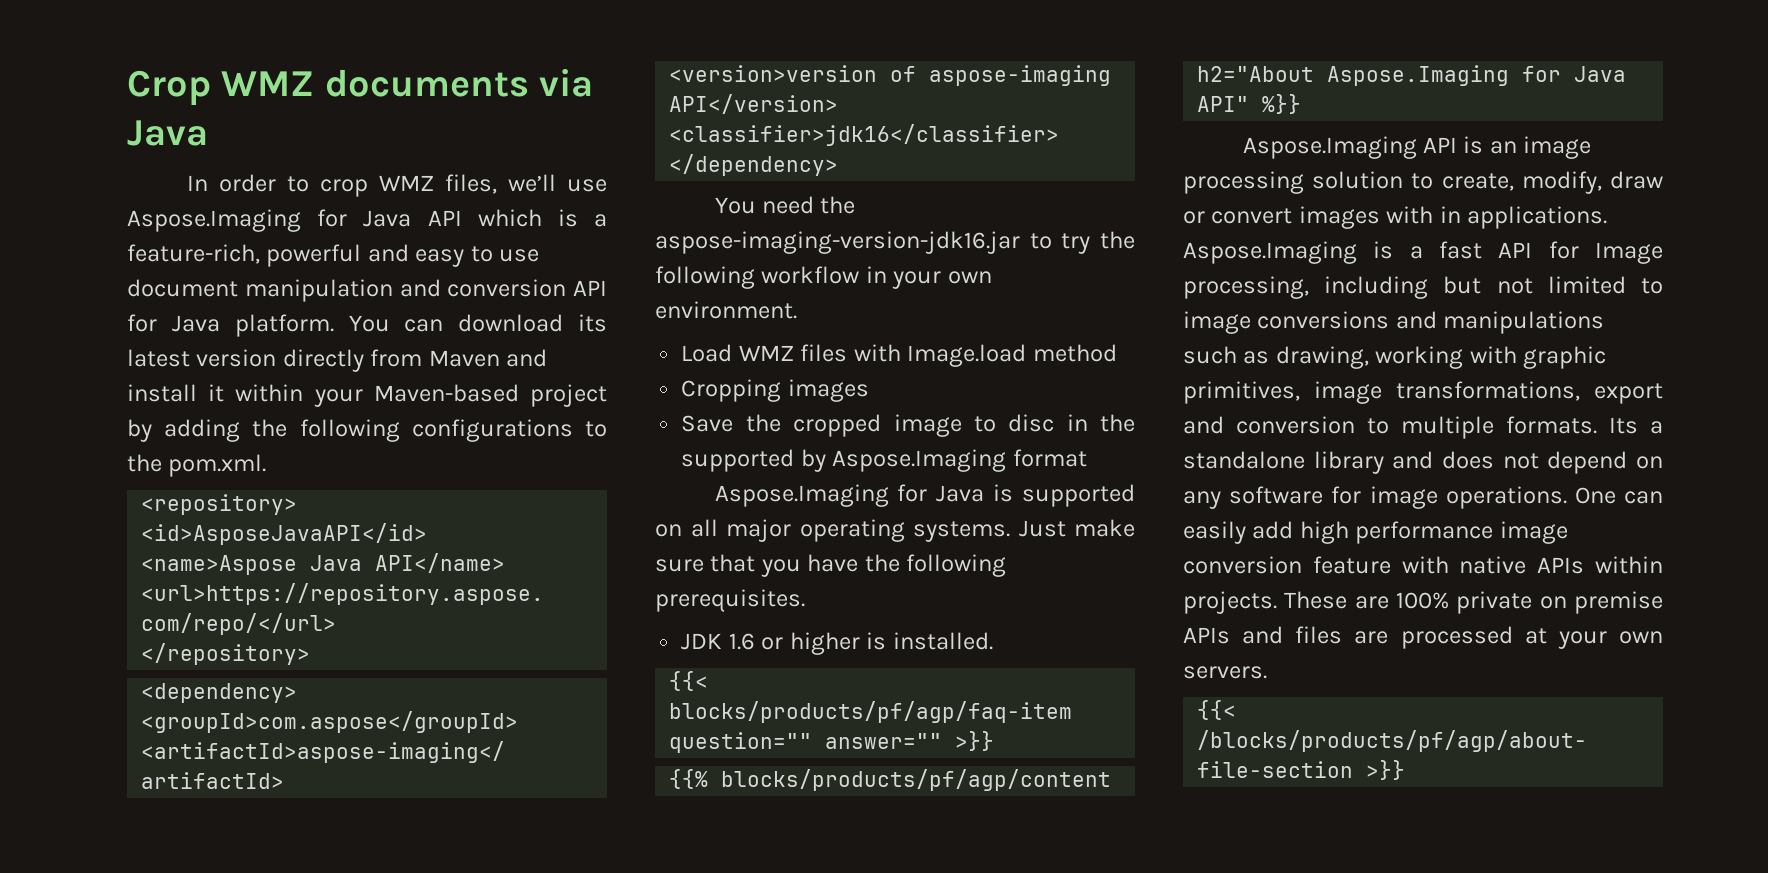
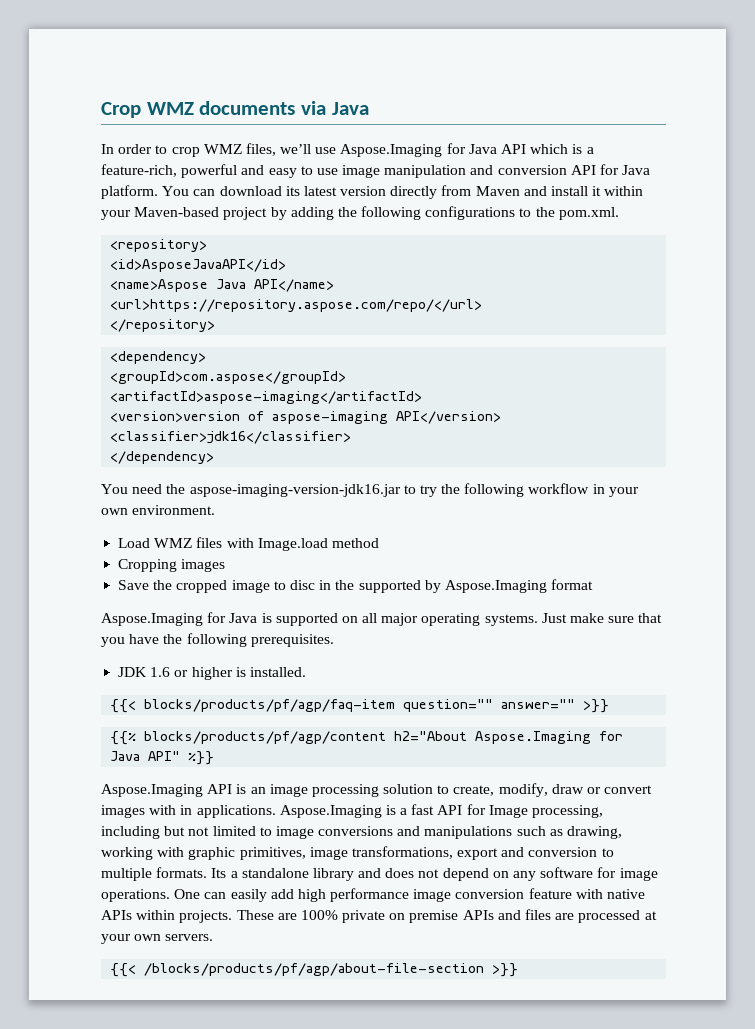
- In order to crop WMZ files, we’ll use Aspose.Imaging for Java API which is a feature-rich, powerful and easy to use document manipulation and conversion API for Java platform.
+ In order to crop WMZ files, we’ll use Aspose.Imaging for Java API which is a feature-rich, powerful and easy to use image manipulation and conversion API for Java platform.

